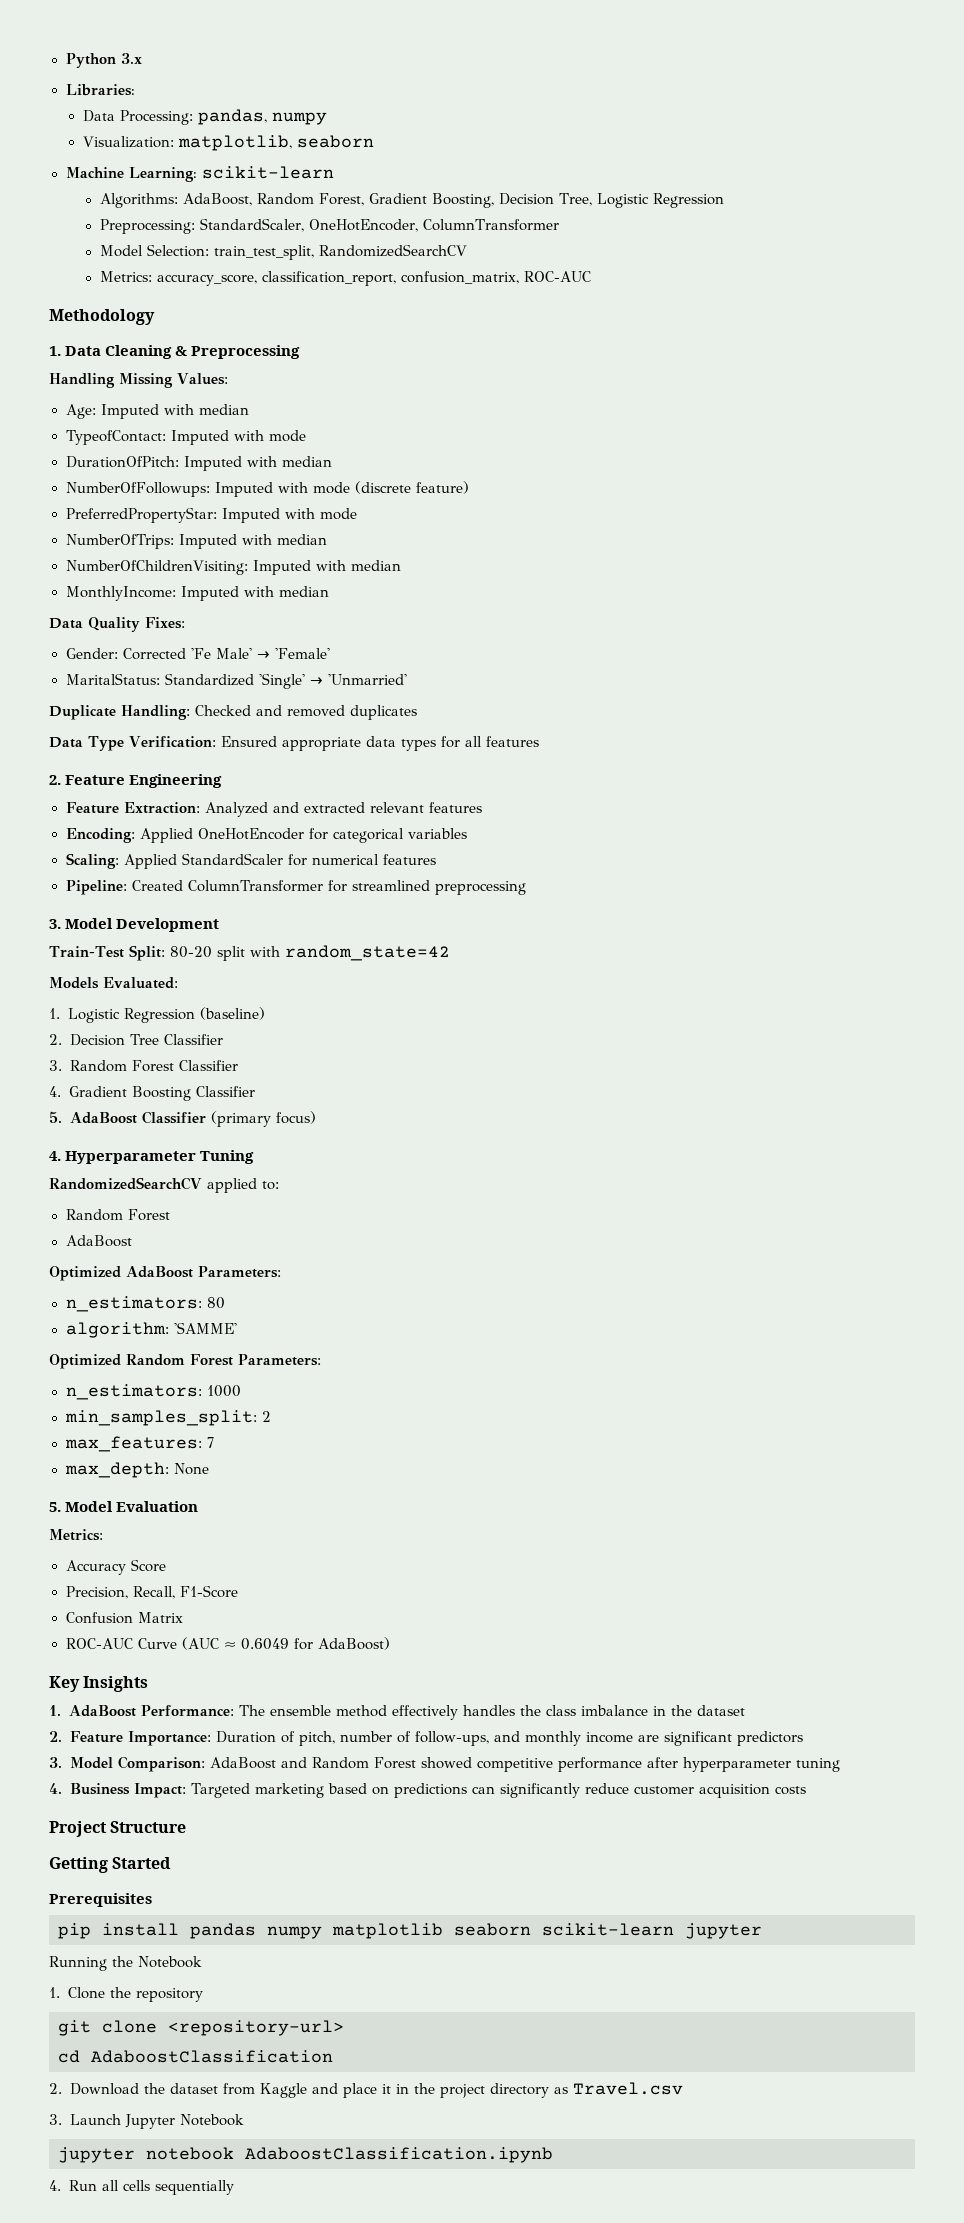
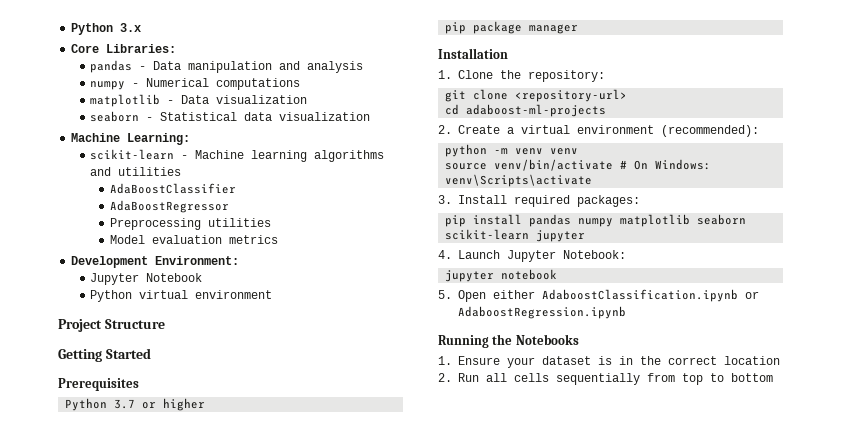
- Libraries:
+ Core Libraries:
- Data Processing: pandas, numpy
- Visualization: matplotlib, seaborn
+ pandas - Data manipulation and analysis
+ numpy - Numerical computations
+ matplotlib - Data visualization
+ seaborn - Statistical data visualization
- Machine Learning: scikit-learn
- Algorithms: AdaBoost, Random Forest, Gradient Boosting, Decision Tree, Logistic Regression
- Preprocessing: StandardScaler, OneHotEncoder, ColumnTransformer
- Model Selection: train_test_split, RandomizedSearchCV
- Metrics: accuracy_score, classification_report, confusion_matrix, ROC-AUC
- Methodology
- 1. Data Cleaning & Preprocessing
- Handling Missing Values:
- Age: Imputed with median
- TypeofContact: Imputed with mode
- DurationOfPitch: Imputed with median
- NumberOfFollowups: Imputed with mode (discrete feature)
- PreferredPropertyStar: Imputed with mode
- NumberOfTrips: Imputed with median
- NumberOfChildrenVisiting: Imputed with median
- MonthlyIncome: Imputed with median
- Data Quality Fixes:
- Gender: Corrected 'Fe Male' → 'Female'
- MaritalStatus: Standardized 'Single' → 'Unmarried'
- Duplicate Handling: Checked and removed duplicates
- Data Type Verification: Ensured appropriate data types for all features
- 2. Feature Engineering
- Feature Extraction: Analyzed and extracted relevant features
- Encoding: Applied OneHotEncoder for categorical variables
- Scaling: Applied StandardScaler for numerical features
- Pipeline: Created ColumnTransformer for streamlined preprocessing
- 3. Model Development
- Train-Test Split: 80-20 split with random_state=42
- Models Evaluated:
- 1. Logistic Regression (baseline)
- 2. Decision Tree Classifier
- 3. Random Forest Classifier
- 4. Gradient Boosting Classifier
- 5. AdaBoost Classifier (primary focus)
- 4. Hyperparameter Tuning
- RandomizedSearchCV applied to:
- Random Forest
- AdaBoost
- Optimized AdaBoost Parameters:
- n_estimators: 80
- algorithm: 'SAMME'
- Optimized Random Forest Parameters:
- n_estimators: 1000
- min_samples_split: 2
- max_features: 7
- max_depth: None
- 5. Model Evaluation
- Metrics:
- Accuracy Score
- Precision, Recall, F1-Score
- Confusion Matrix
- ROC-AUC Curve (AUC ≈ 0.6049 for AdaBoost)
- Key Insights
- 1. AdaBoost Performance: The ensemble method effectively handles the class imbalance in the dataset
- 2. Feature Importance: Duration of pitch, number of follow-ups, and monthly income are significant predictors
- 3. Model Comparison: AdaBoost and Random Forest showed competitive performance after hyperparameter tuning
- 4. Business Impact: Targeted marketing based on predictions can significantly reduce customer acquisition costs
+ Machine Learning:
+ scikit-learn - Machine learning algorithms and utilities
+ AdaBoostClassifier
+ AdaBoostRegressor
+ Preprocessing utilities
+ Model evaluation metrics
+ Development Environment:
+ Jupyter Notebook
+ Python virtual environment
+ Python 3.7 or higher
+ pip package manager
+ Installation
+ 1. Clone the repository:
+ git clone <repository-url>
+ cd adaboost-ml-projects
+ 2. Create a virtual environment (recommended):
+ python -m venv venv
+ source venv/bin/activate # On Windows: venv\Scripts\activate
+ 3. Install required packages:
- Running the Notebook
- 1. Clone the repository
- git clone <repository-url>
- cd AdaboostClassification
- 2. Download the dataset from Kaggle and place it in the project directory as Travel.csv
- 3. Launch Jupyter Notebook
+ 4. Launch Jupyter Notebook:
- jupyter notebook AdaboostClassification.ipynb
- 4. Run all cells sequentially
+ jupyter notebook
+ 5. Open either AdaboostClassification.ipynb or AdaboostRegression.ipynb
+ Running the Notebooks
+ 1. Ensure your dataset is in the correct location
+ 2. Run all cells sequentially from top to bottom

